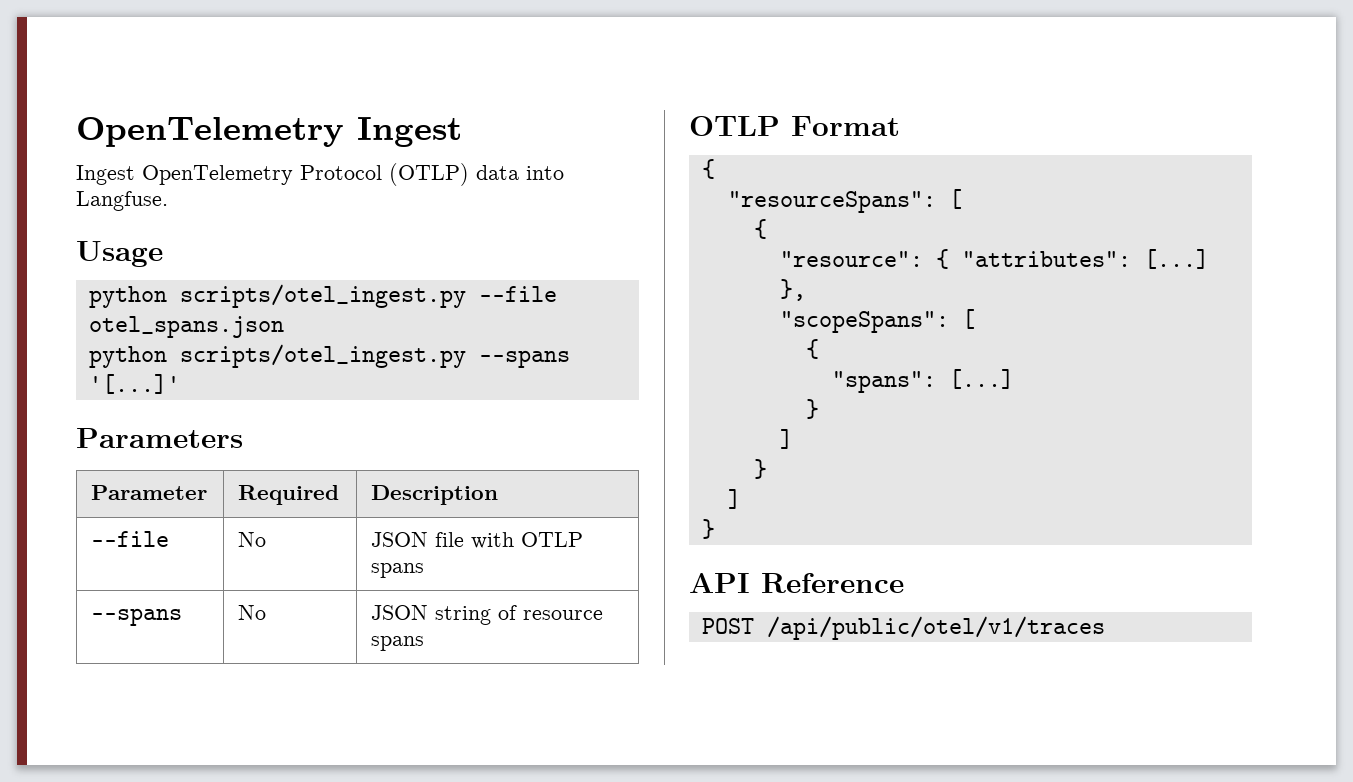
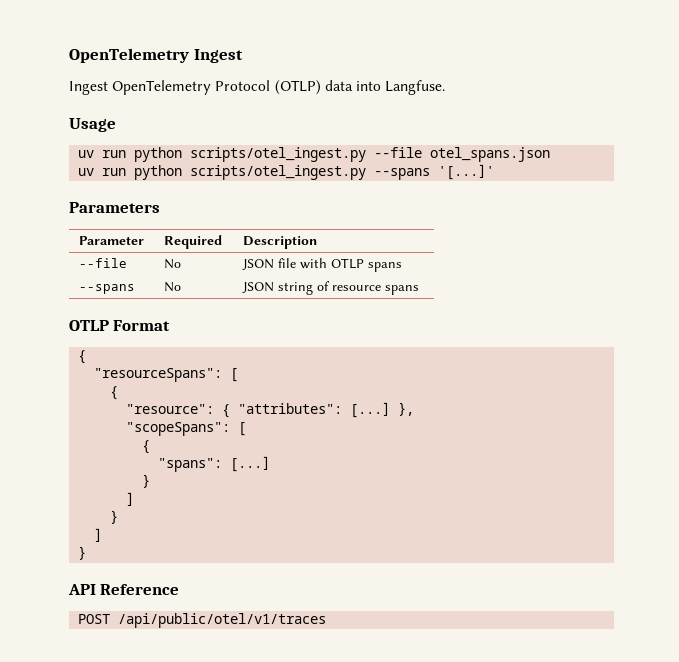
- python scripts/otel_ingest.py --file otel_spans.json
+ uv run python scripts/otel_ingest.py --file otel_spans.json
- python scripts/otel_ingest.py --spans '[...]'
+ uv run python scripts/otel_ingest.py --spans '[...]'

